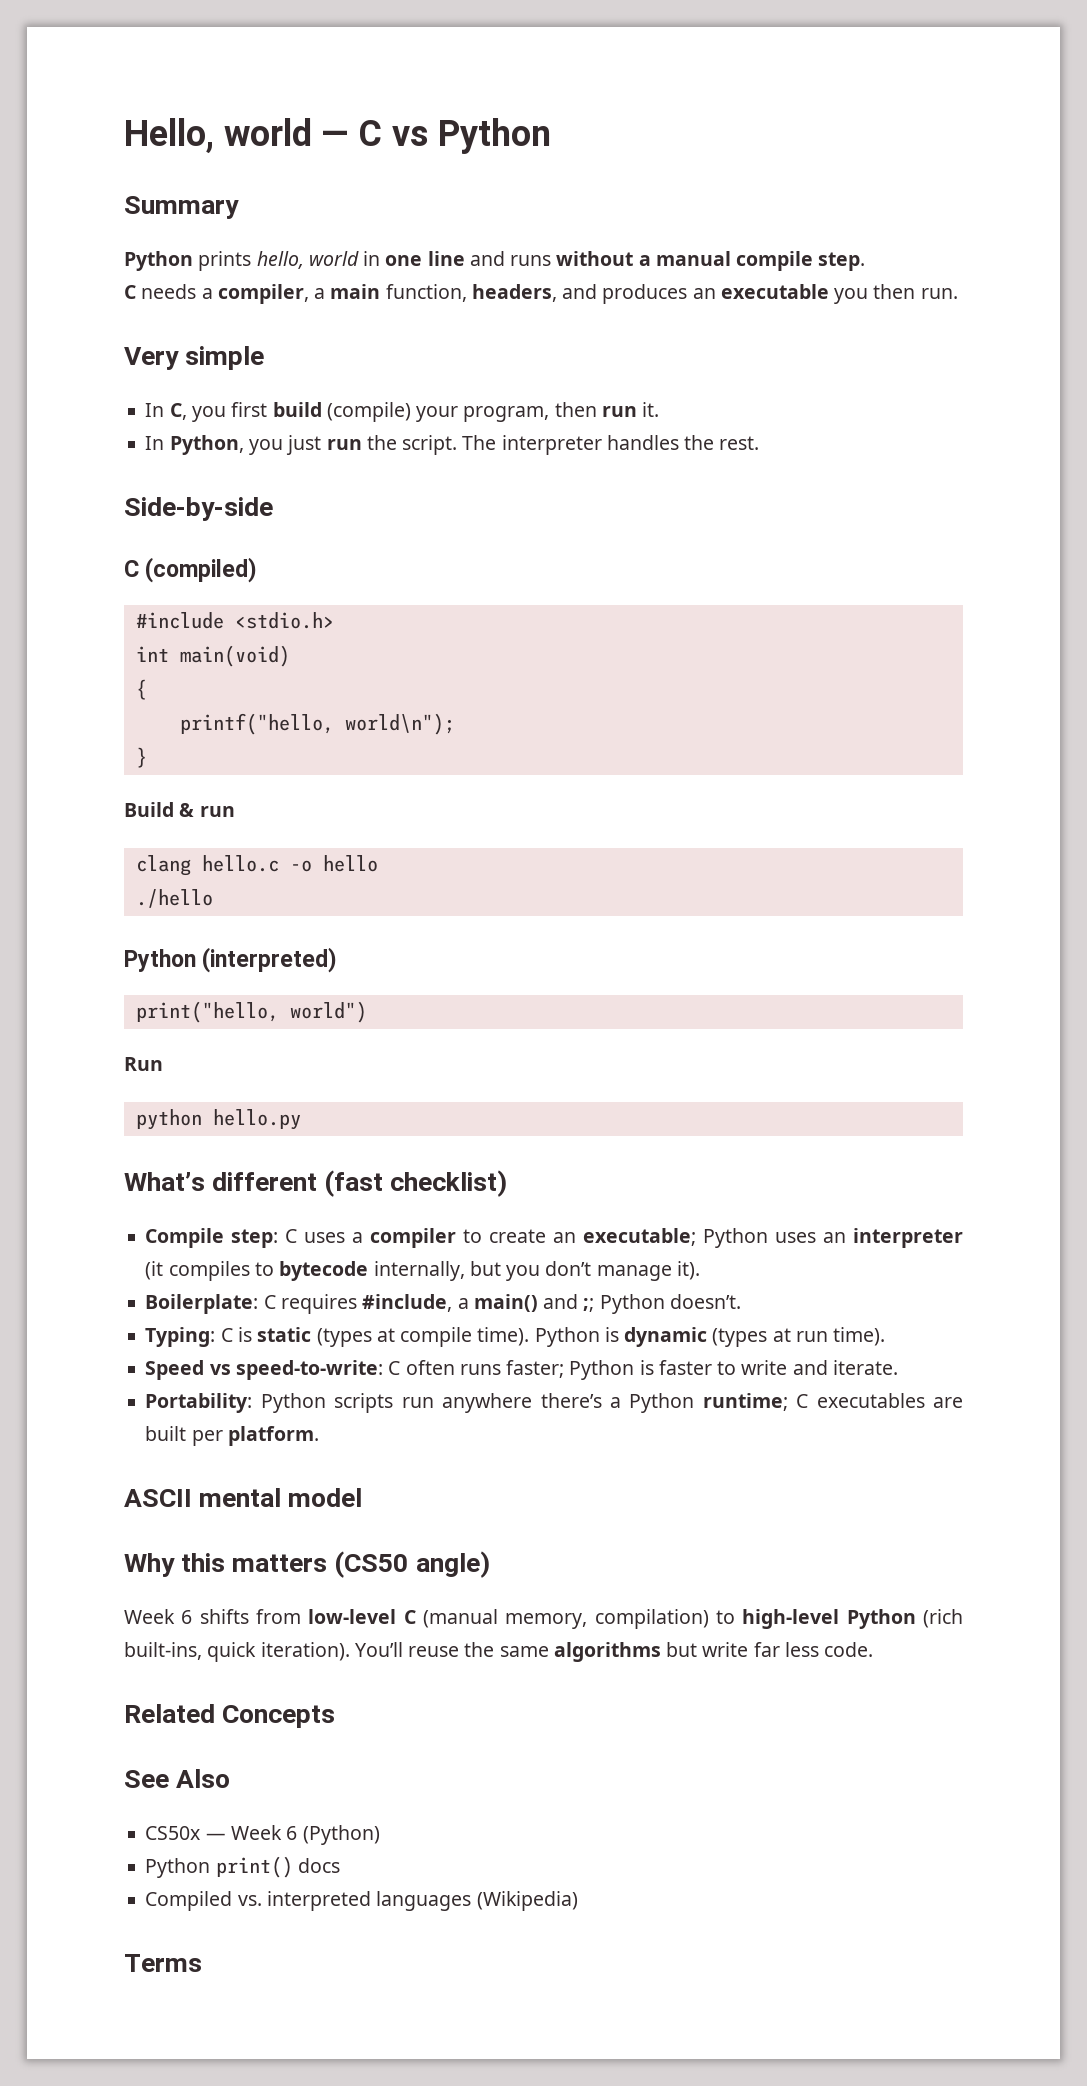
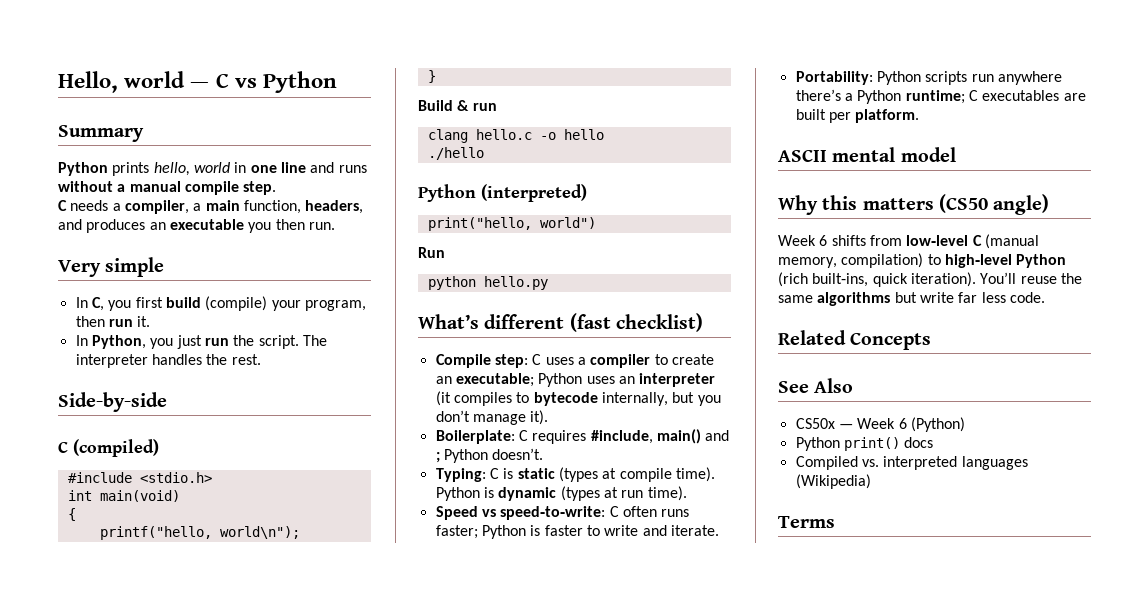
- Boilerplate: C requires #include, a main() and ;; Python doesn’t.
+ Boilerplate: C requires #include, main() and ; Python doesn’t.

